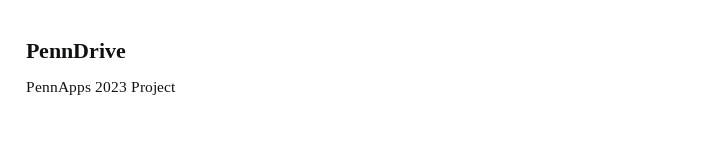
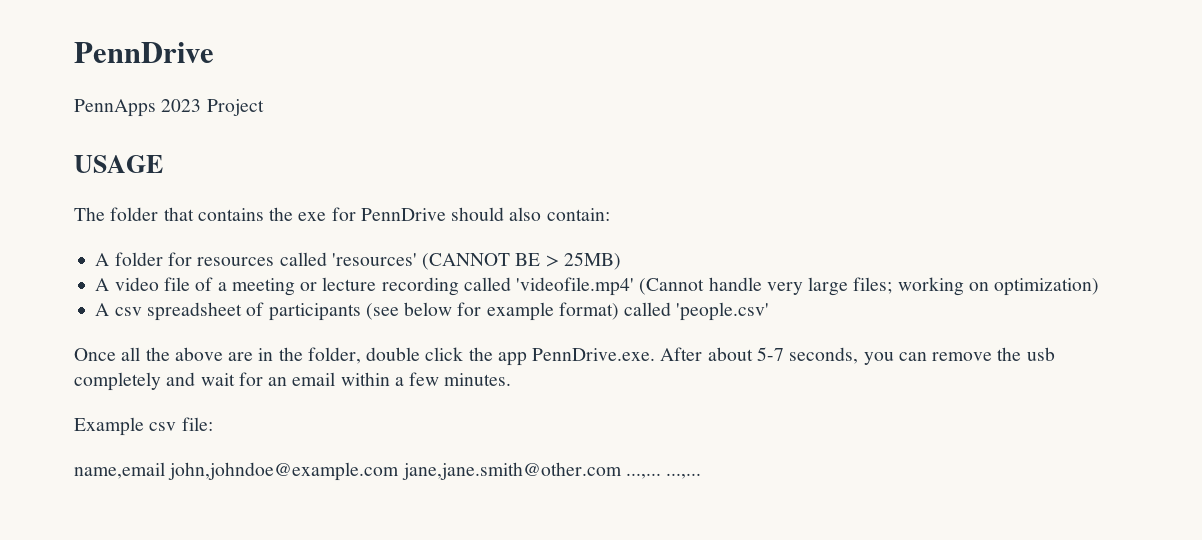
+ USAGE
+ The folder that contains the exe for PennDrive should also contain:
+ A folder for resources called 'resources' (CANNOT BE > 25MB)
+ A video file of a meeting or lecture recording called 'videofile.mp4' (Cannot handle very large files; working on optimization)
+ A csv spreadsheet of participants (see below for example format) called 'people.csv'
+ Once all the above are in the folder, double click the app PennDrive.exe. After about 5-7 seconds, you can remove the usb completely and wait for an email within a few minutes.
+ Example csv file:
+ name,email john,johndoe@example.com jane,jane.smith@other.com ...,... ...,...

